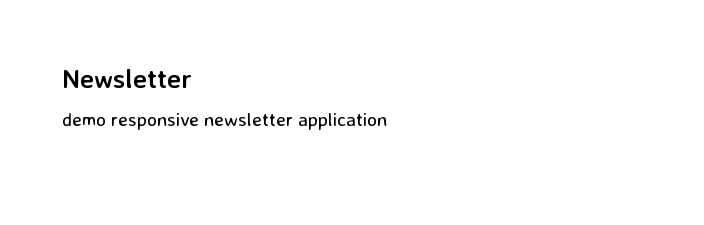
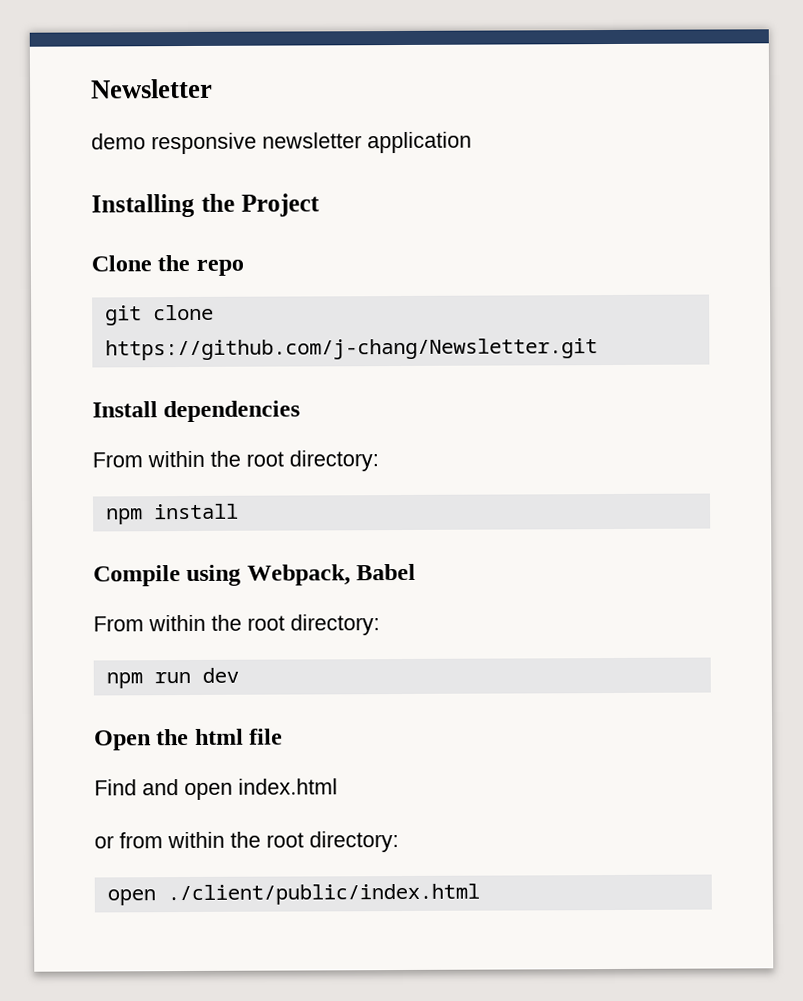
+ Installing the Project
+ Clone the repo
+ git clone https://github.com/j-chang/Newsletter.git
+ Install dependencies
+ From within the root directory:
+ npm install
+ Compile using Webpack, Babel
+ From within the root directory:
+ npm run dev
+ Open the html file
+ Find and open index.html
+ or from within the root directory:
+ open ./client/public/index.html

